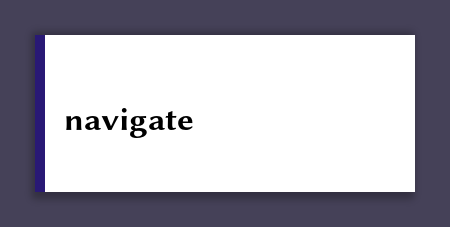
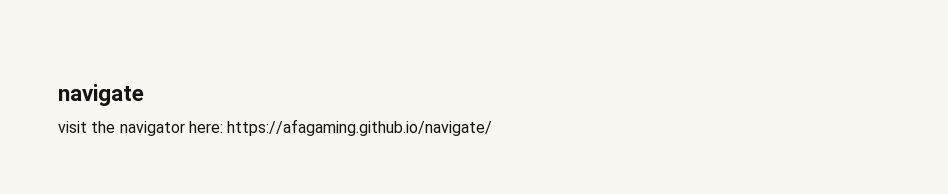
+ visit the navigator here: https://afagaming.github.io/navigate/

